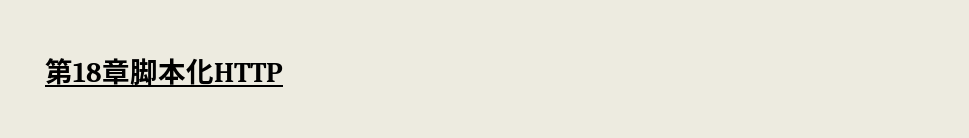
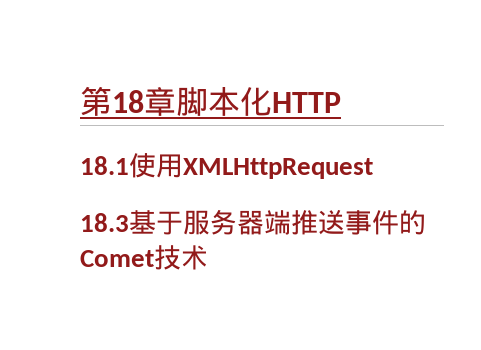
+ 18.1使用XMLHttpRequest
+ 18.3基于服务器端推送事件的Comet技术

